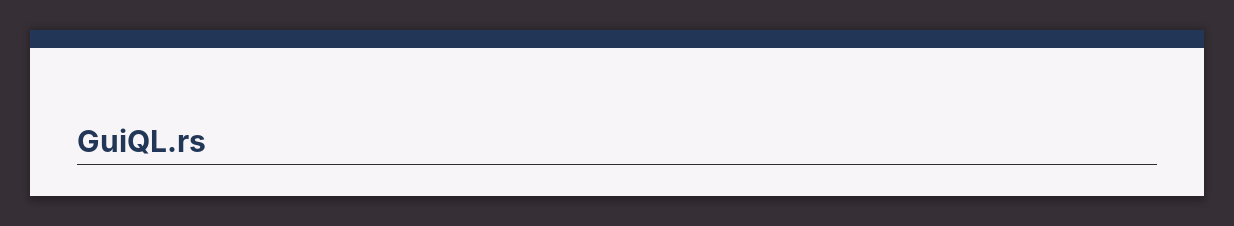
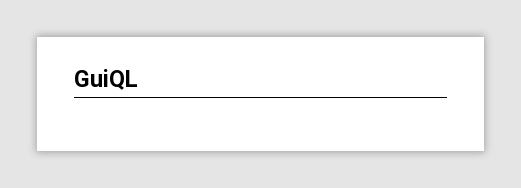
- GuiQL.rs
+ GuiQL

